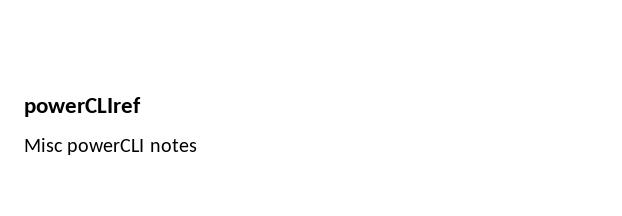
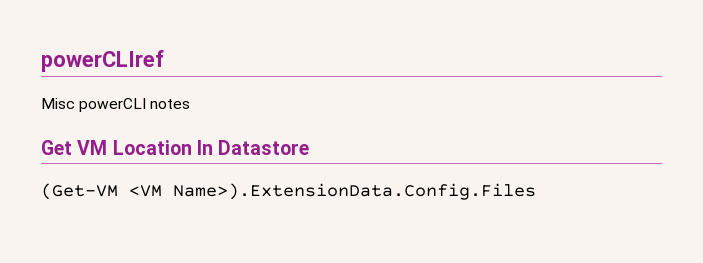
+ Get VM Location In Datastore
+ (Get-VM <VM Name>).ExtensionData.Config.Files

